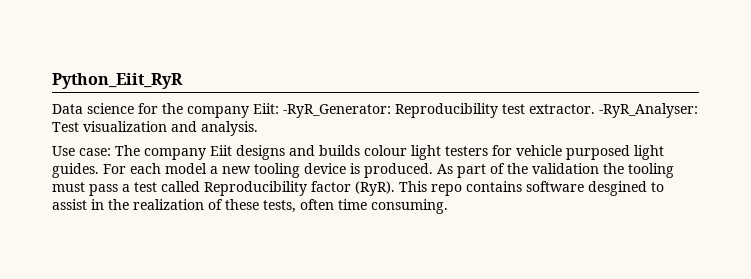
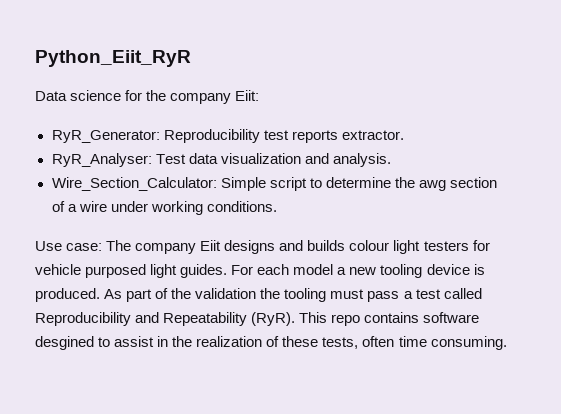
- Data science for the company Eiit: -RyR_Generator: Reproducibility test extractor. -RyR_Analyser: Test visualization and analysis.
+ Data science for the company Eiit:
+ RyR_Generator: Reproducibility test reports extractor.
+ RyR_Analyser: Test data visualization and analysis.
+ Wire_Section_Calculator: Simple script to determine the awg section of a wire under working conditions.
- As part of the validation the tooling must pass a test called Reproducibility factor (RyR).
+ As part of the validation the tooling must pass a test called Reproducibility and Repeatability (RyR).

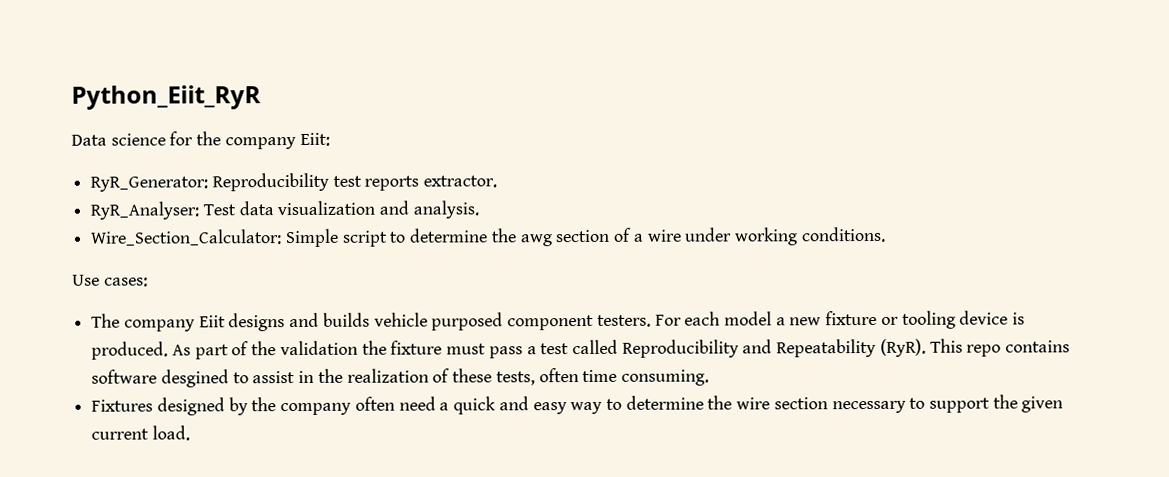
- Use case: The company Eiit designs and builds colour light testers for vehicle purposed light guides.
+ Use cases:
+ The company Eiit designs and builds vehicle purposed component testers.
- For each model a new tooling device is produced.
+ For each model a new fixture or tooling device is produced.
- As part of the validation the tooling must pass a test called Reproducibility and Repeatability (RyR).
+ As part of the validation the fixture must pass a test called Reproducibility and Repeatability (RyR).
+ Fixtures designed by the company often need a quick and easy way to determine the wire section necessary to support the given current load.

